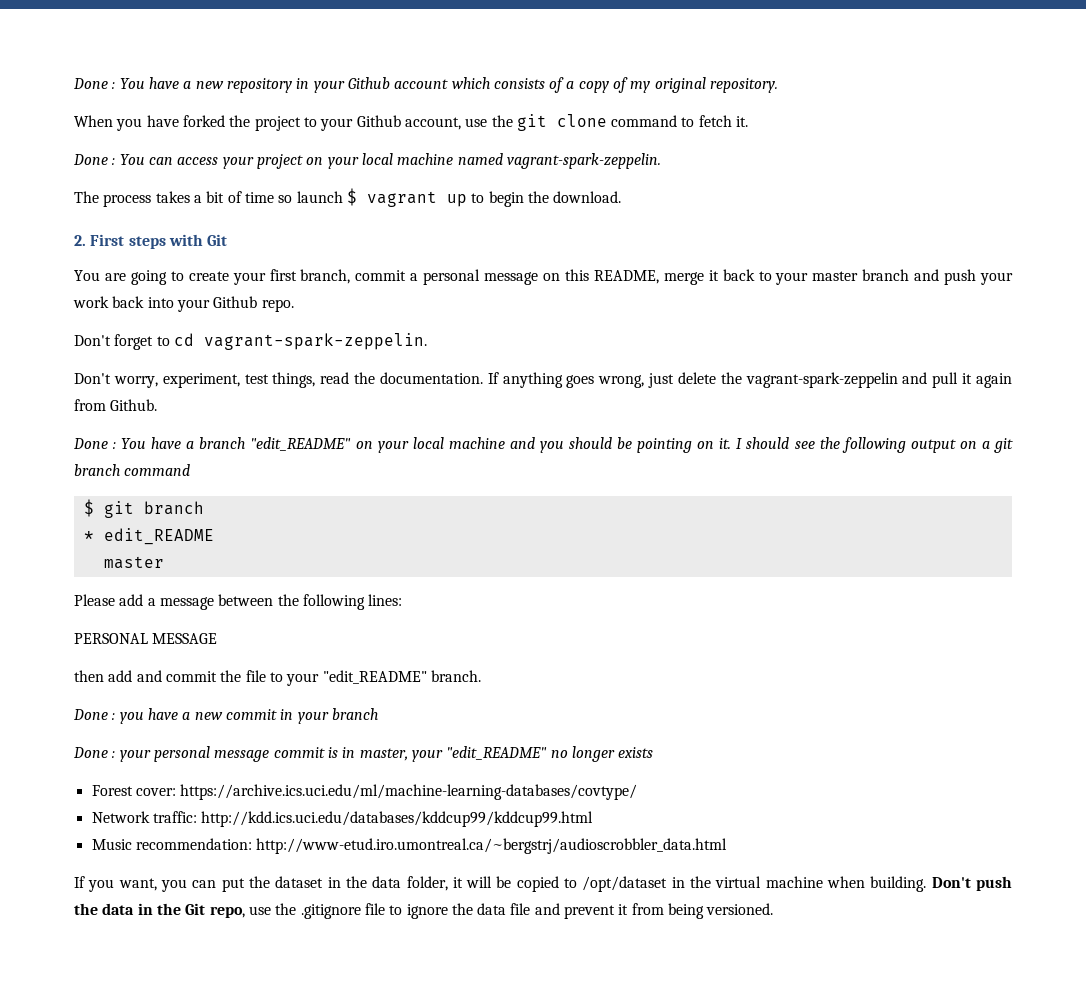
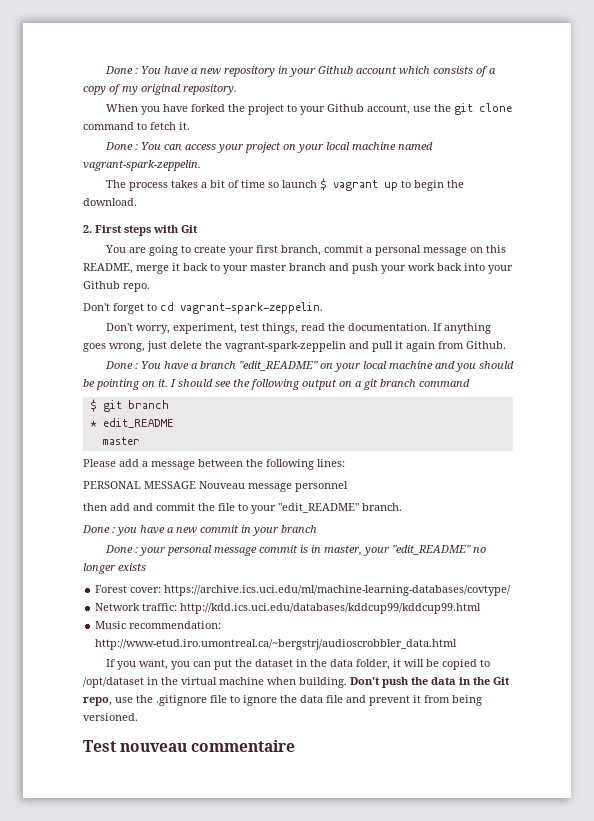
- PERSONAL MESSAGE
+ PERSONAL MESSAGE Nouveau message personnel
+ Test nouveau commentaire

